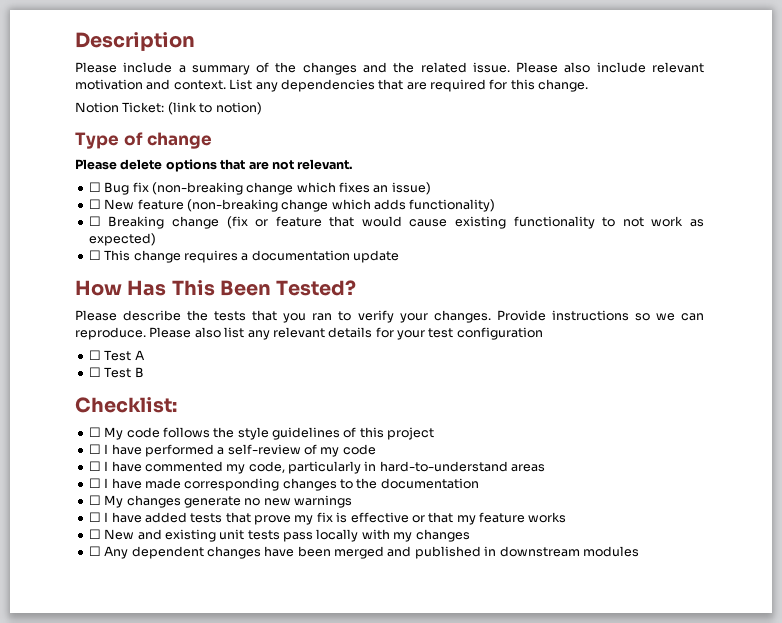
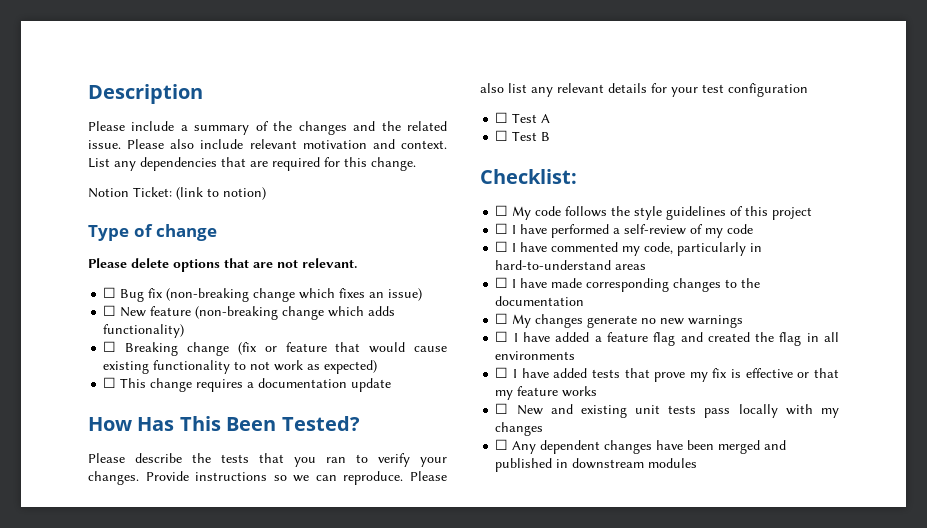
+ ☐ I have added a feature flag and created the flag in all environments

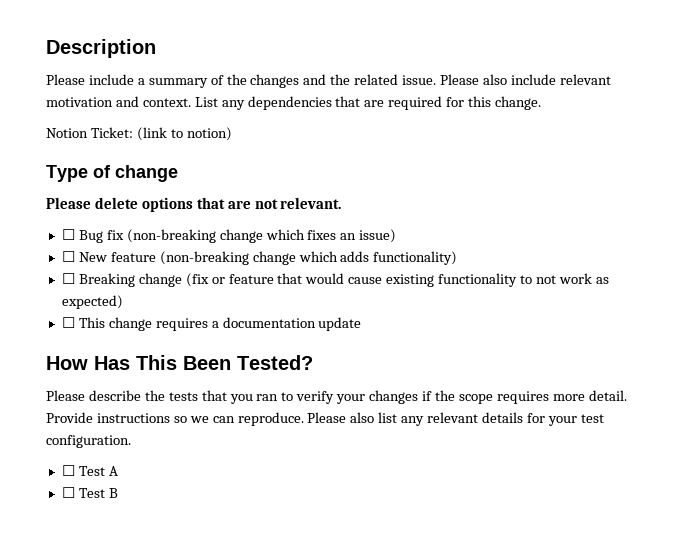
- Please describe the tests that you ran to verify your changes.
+ Please describe the tests that you ran to verify your changes if the scope requires more detail.
- Please also list any relevant details for your test configuration
+ Please also list any relevant details for your test configuration.
- Checklist:
- ☐ My code follows the style guidelines of this project
- ☐ I have performed a self-review of my code
- ☐ I have commented my code, particularly in hard-to-understand areas
- ☐ I have made corresponding changes to the documentation
- ☐ My changes generate no new warnings
- ☐ I have added a feature flag and created the flag in all environments
- ☐ I have added tests that prove my fix is effective or that my feature works
- ☐ New and existing unit tests pass locally with my changes
- ☐ Any dependent changes have been merged and published in downstream modules

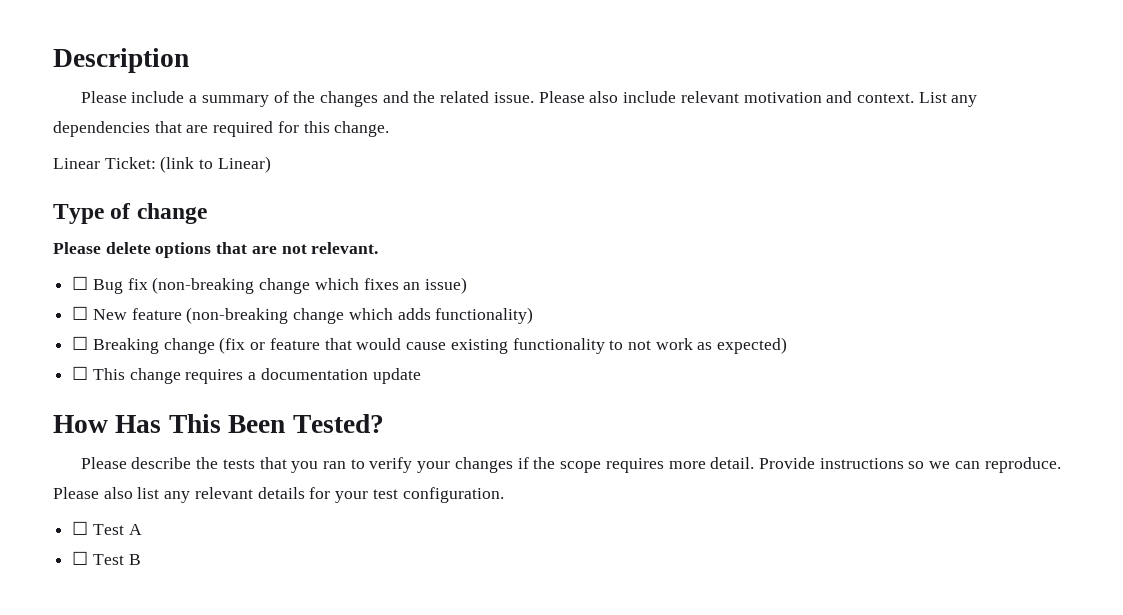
- Notion Ticket: (link to notion)
+ Linear Ticket: (link to Linear)

